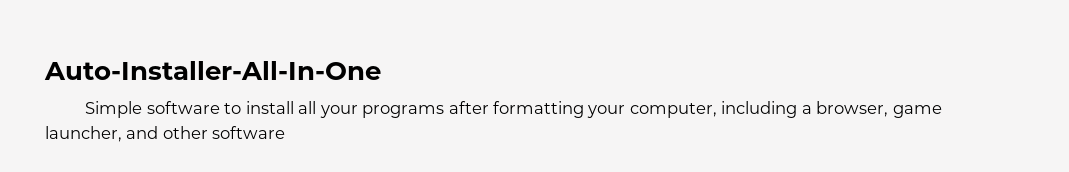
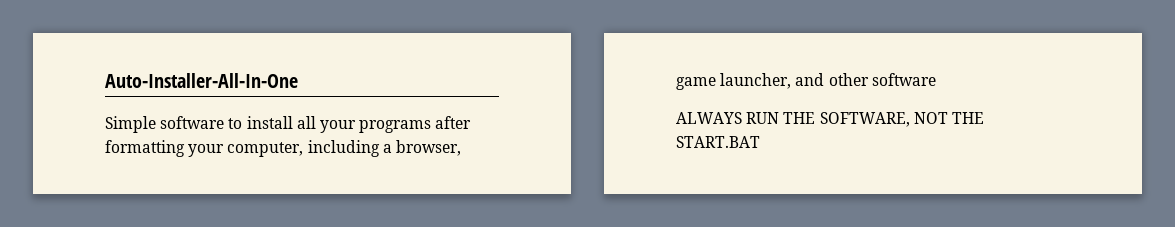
+ ALWAYS RUN THE SOFTWARE, NOT THE START.BAT

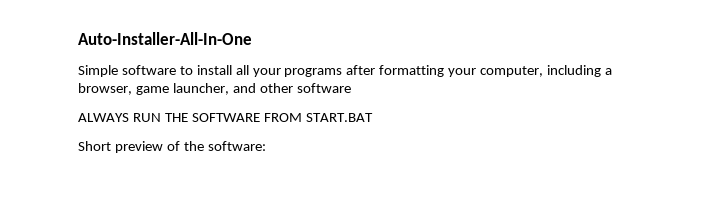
- ALWAYS RUN THE SOFTWARE, NOT THE START.BAT
+ ALWAYS RUN THE SOFTWARE FROM START.BAT
+ Short preview of the software:

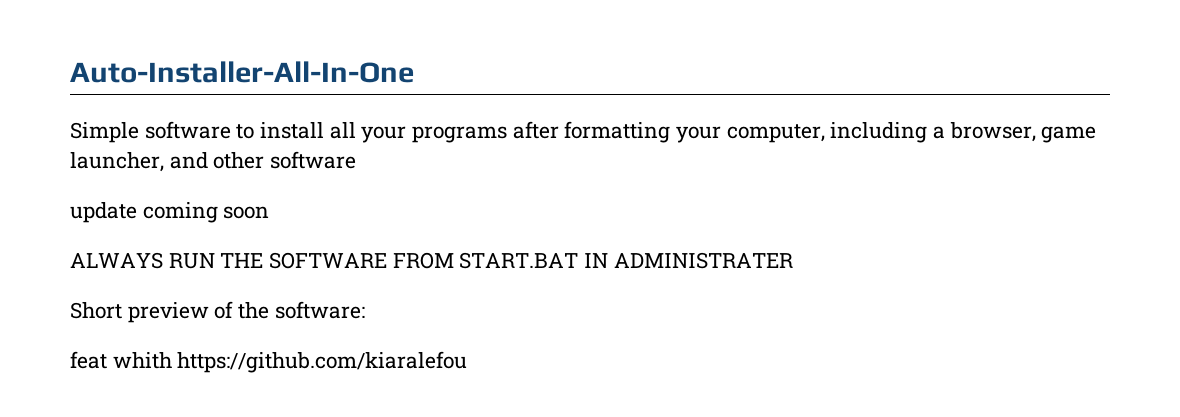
+ update coming soon
- ALWAYS RUN THE SOFTWARE FROM START.BAT
+ ALWAYS RUN THE SOFTWARE FROM START.BAT IN ADMINISTRATER
+ feat whith https://github.com/kiaralefou

